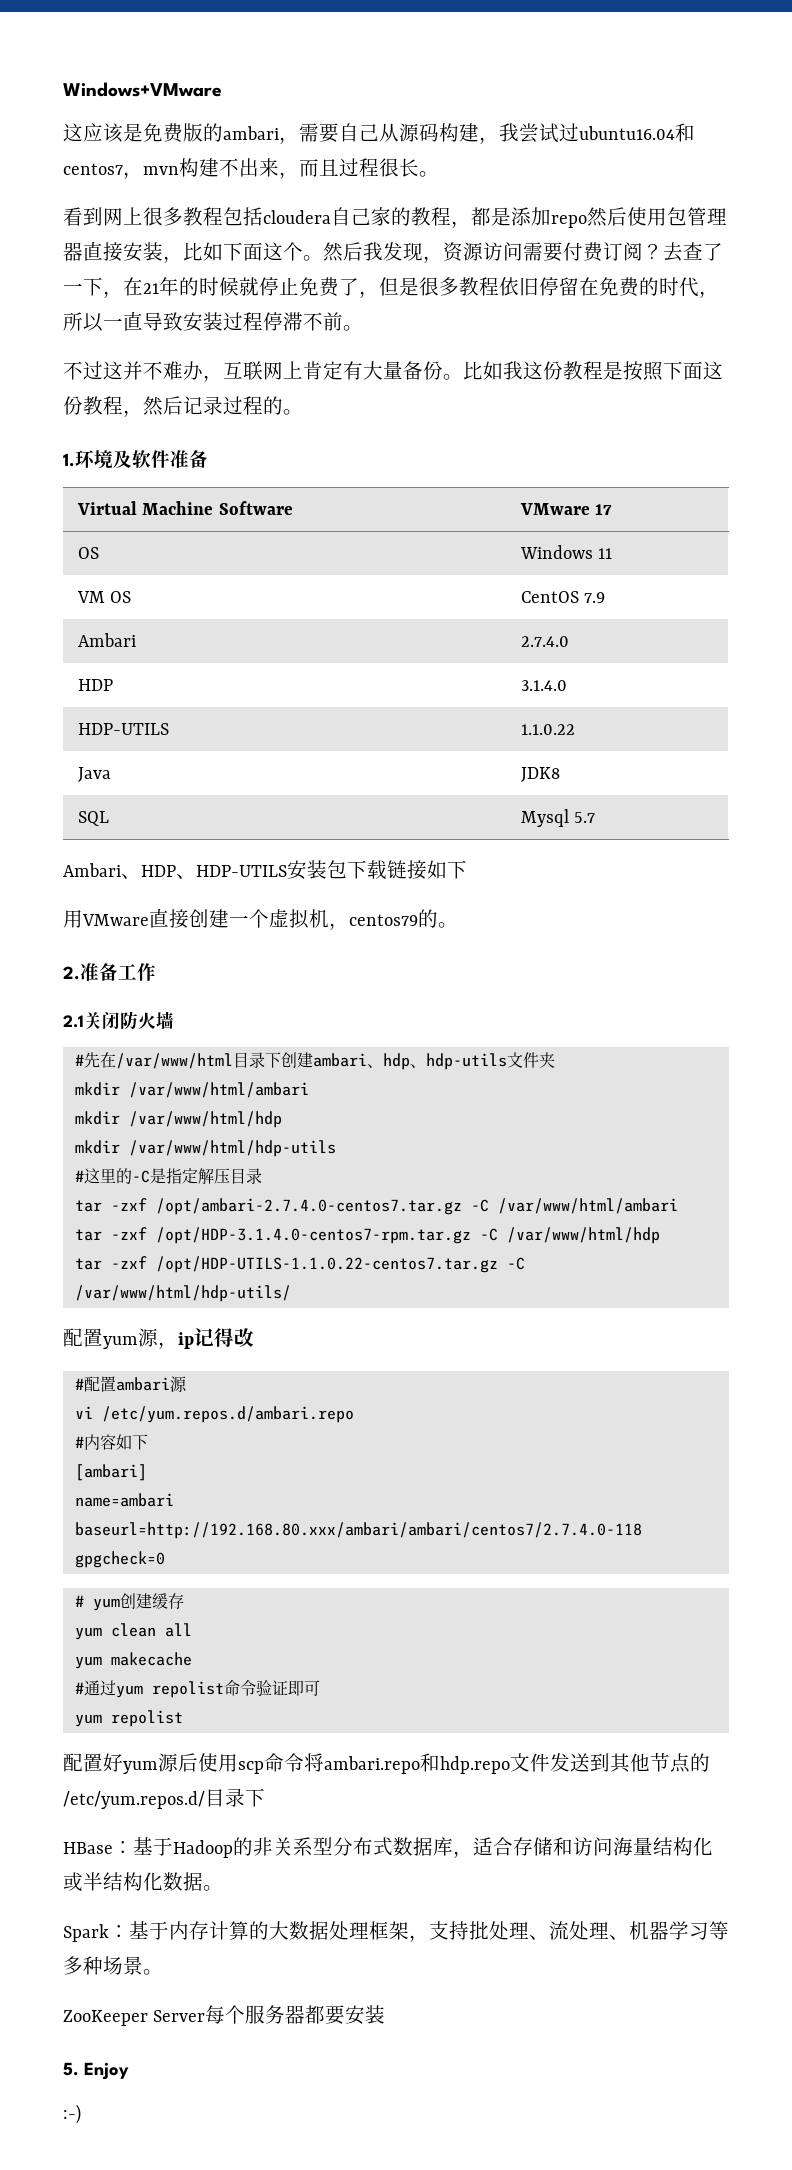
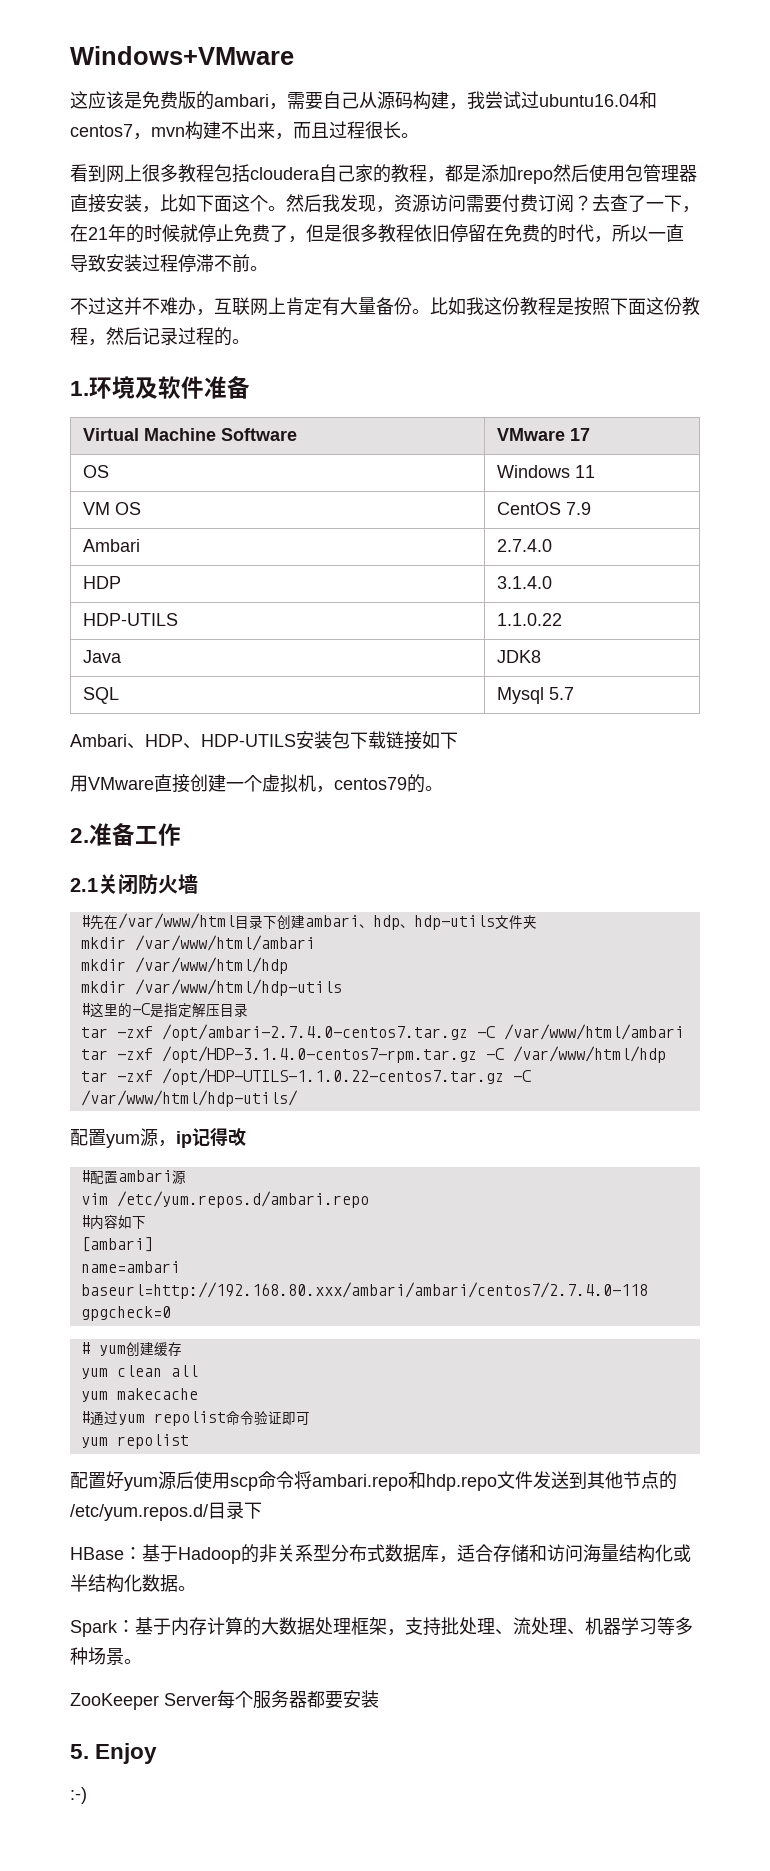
- vi /etc/yum.repos.d/ambari.repo
+ vim /etc/yum.repos.d/ambari.repo

